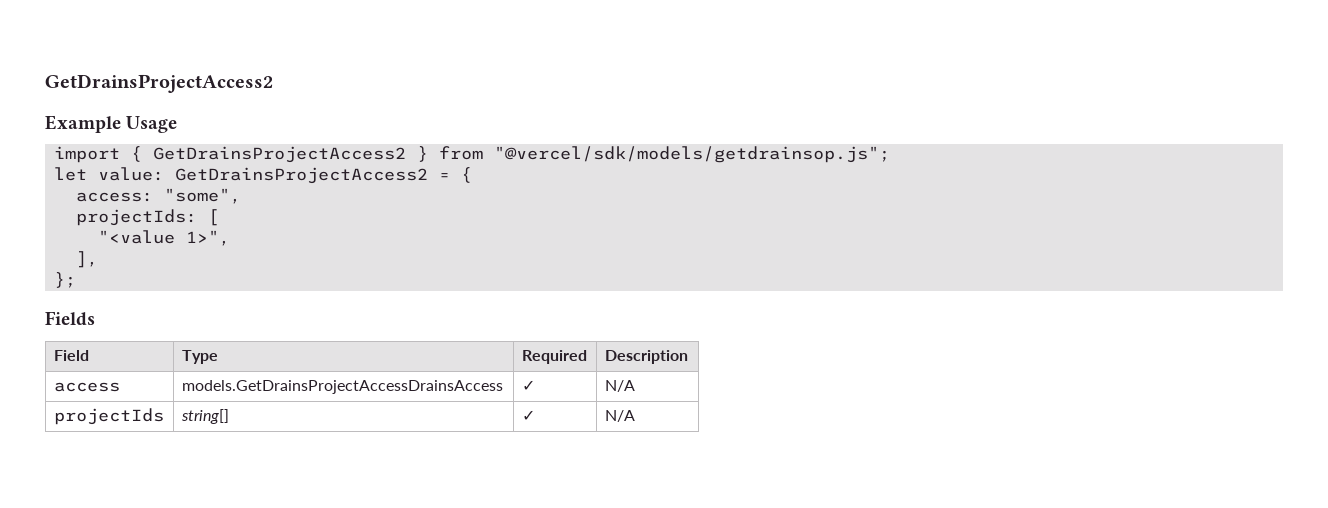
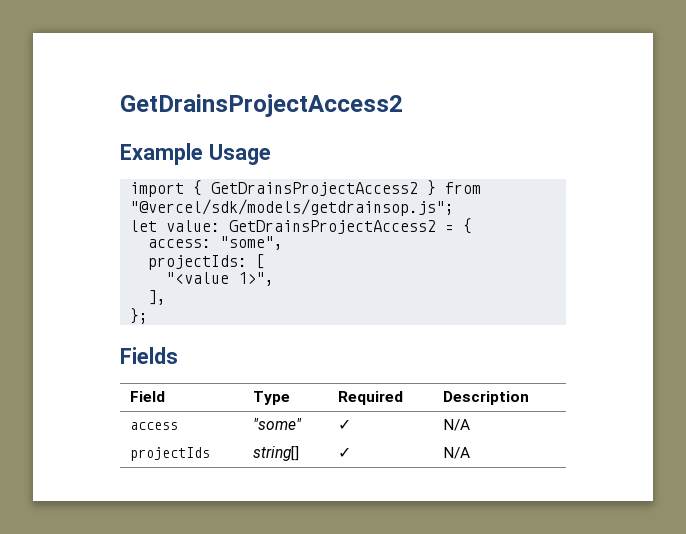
- access | models.GetDrainsProjectAccessDrainsAccess | ✓ | N/A
+ access | "some" | ✓ | N/A

